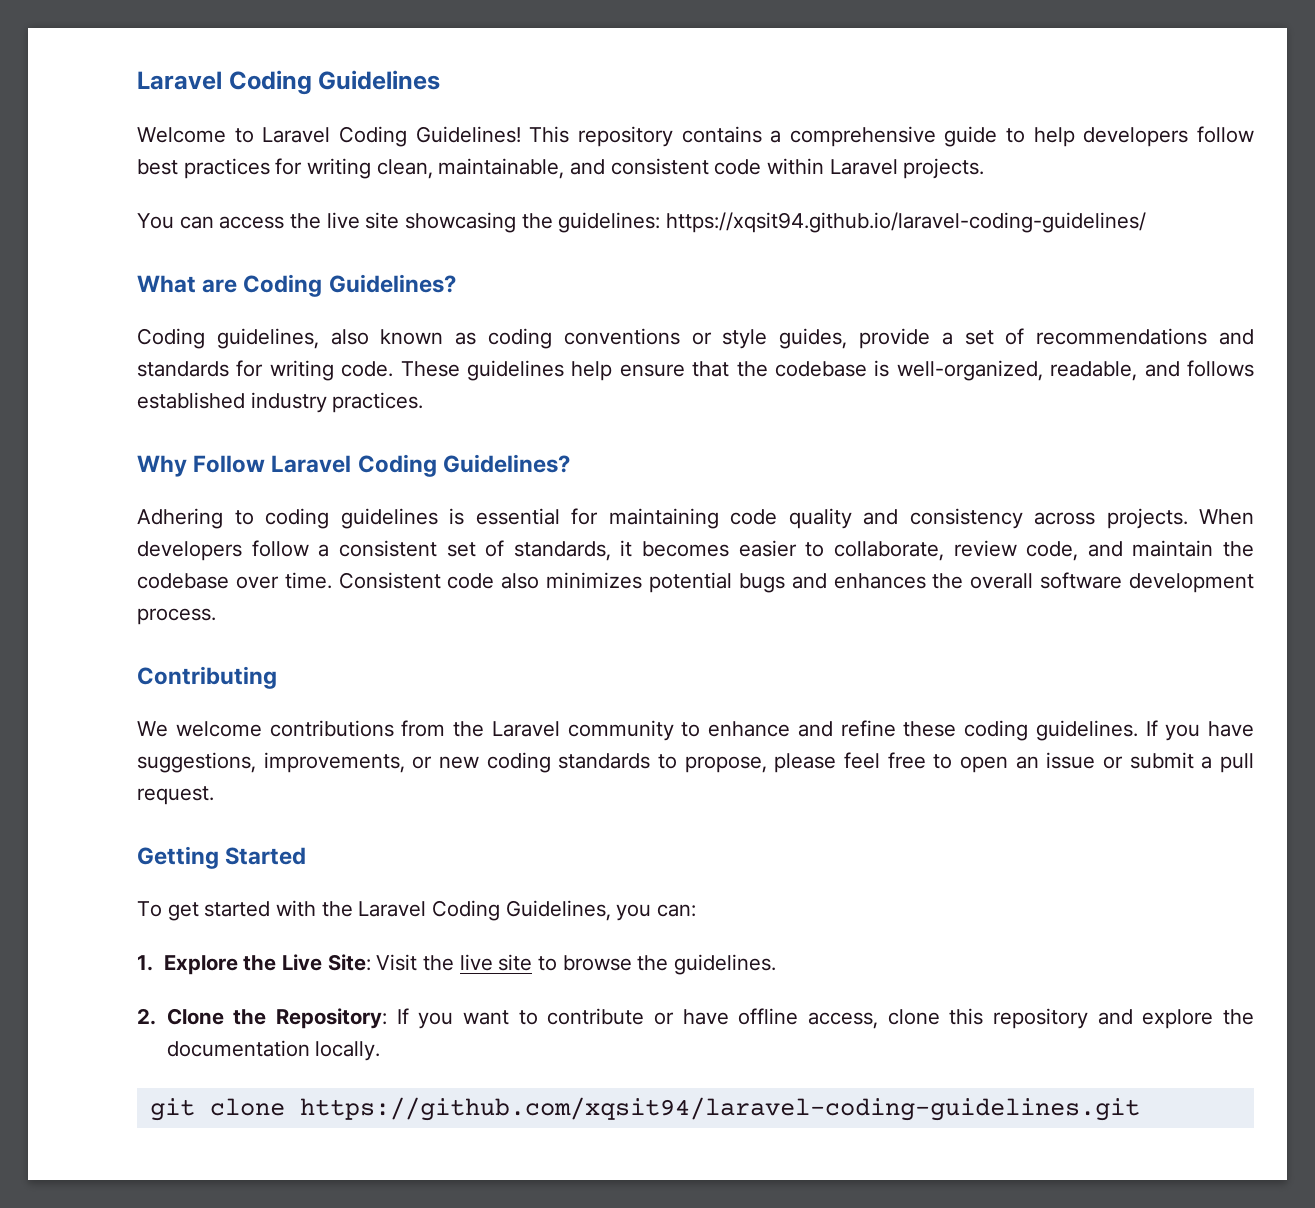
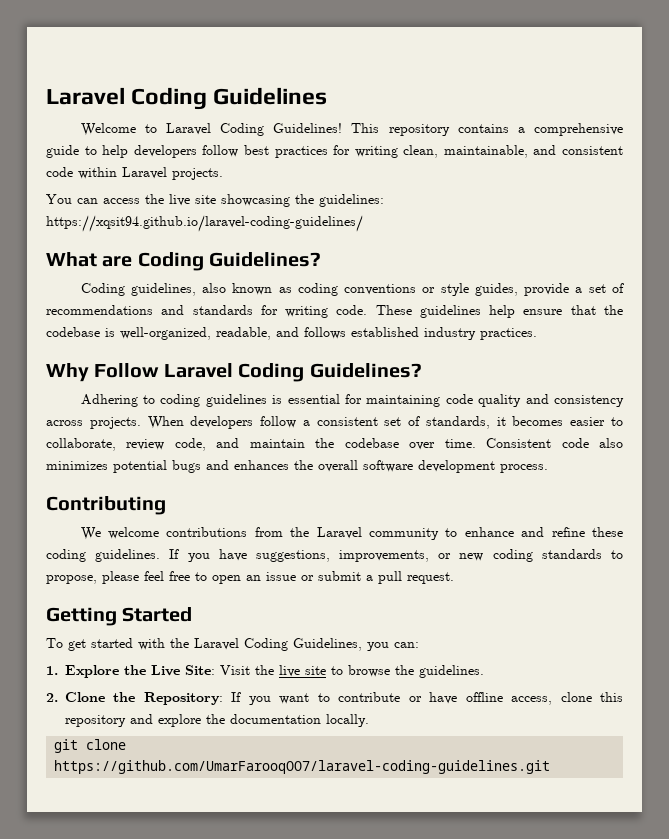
- git clone https://github.com/xqsit94/laravel-coding-guidelines.git
+ git clone https://github.com/UmarFarooqOO7/laravel-coding-guidelines.git

